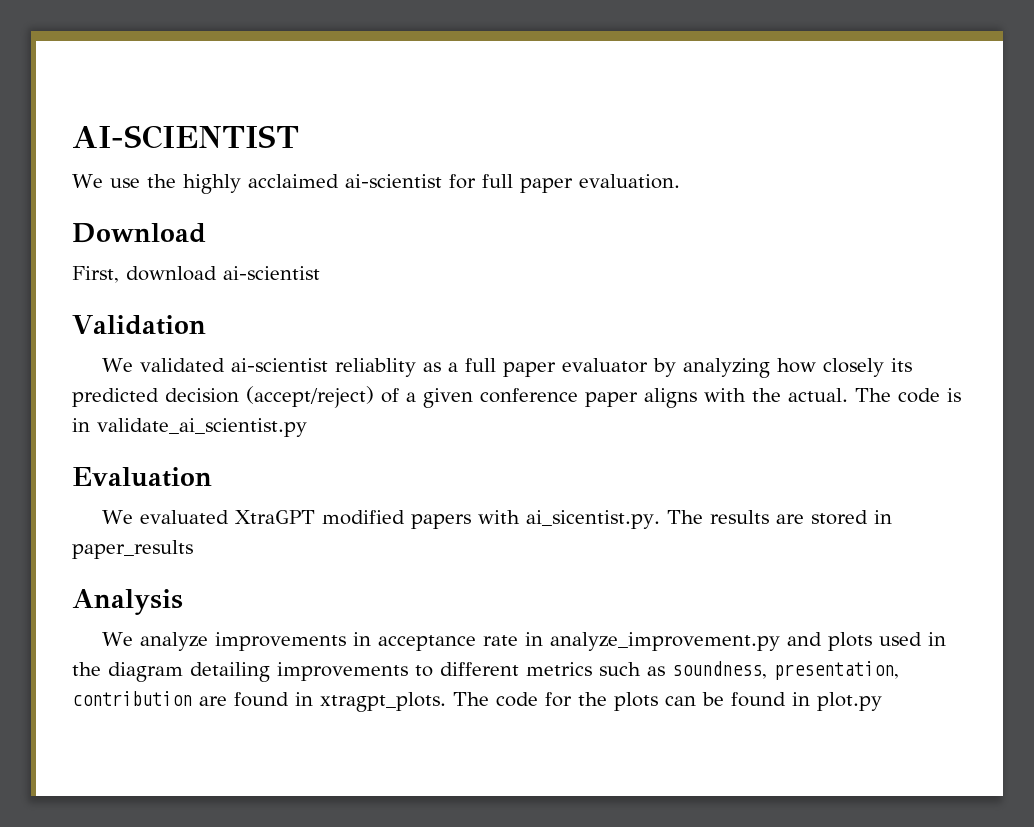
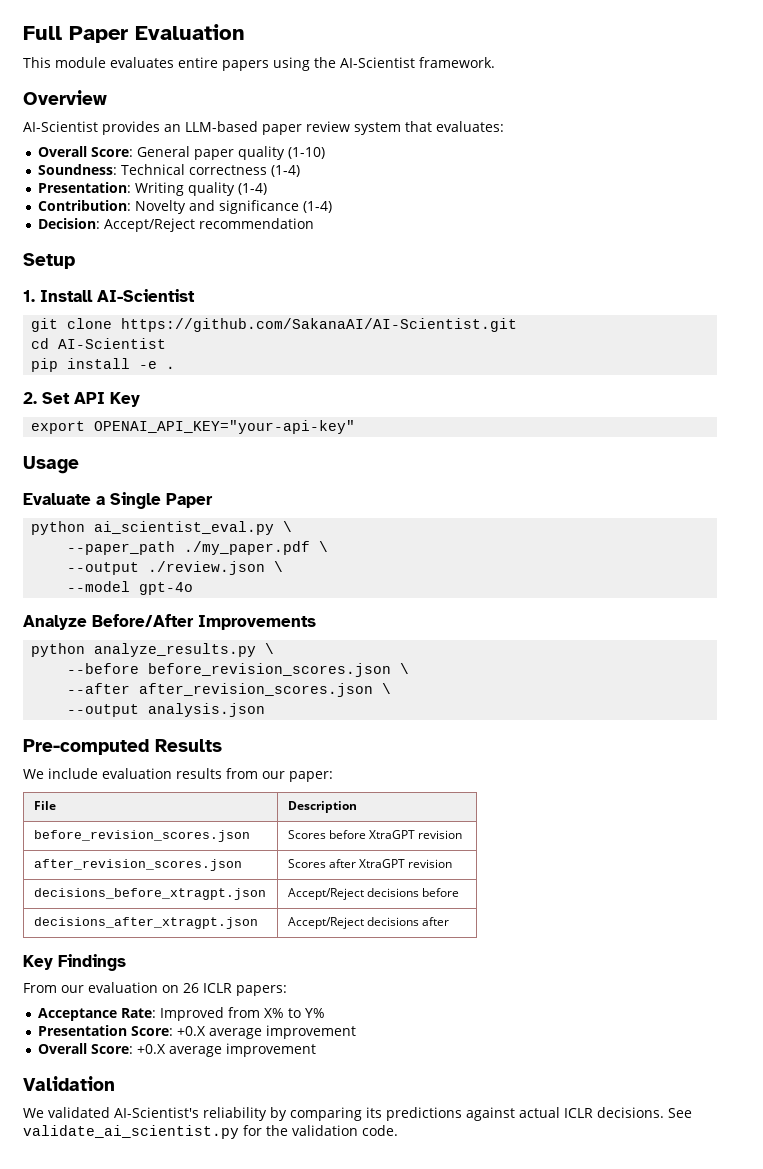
- AI-SCIENTIST
- We use the highly acclaimed ai-scientist for full paper evaluation.
- Download
- First, download ai-scientist
+ Full Paper Evaluation
+ This module evaluates entire papers using the AI-Scientist framework.
+ Overview
+ AI-Scientist provides an LLM-based paper review system that evaluates:
+ Overall Score: General paper quality (1-10)
+ Soundness: Technical correctness (1-4)
+ Presentation: Writing quality (1-4)
+ Contribution: Novelty and significance (1-4)
+ Decision: Accept/Reject recommendation
+ Setup
+ 1. Install AI-Scientist
+ git clone https://github.com/SakanaAI/AI-Scientist.git
+ cd AI-Scientist
+ pip install -e .
+ 2. Set API Key
+ export OPENAI_API_KEY="your-api-key"
+ Usage
+ Evaluate a Single Paper
+ python ai_scientist_eval.py \
+ --paper_path ./my_paper.pdf \
+ --output ./review.json \
+ --model gpt-4o
+ Analyze Before/After Improvements
+ python analyze_results.py \
+ --before before_revision_scores.json \
+ --after after_revision_scores.json \
+ --output analysis.json
+ Pre-computed Results
+ We include evaluation results from our paper:
+ File | Description
+ before_revision_scores.json | Scores before XtraGPT revision
+ after_revision_scores.json | Scores after XtraGPT revision
+ decisions_before_xtragpt.json | Accept/Reject decisions before
+ decisions_after_xtragpt.json | Accept/Reject decisions after
+ Key Findings
+ From our evaluation on 26 ICLR papers:
+ Acceptance Rate: Improved from X% to Y%
+ Presentation Score: +0.X average improvement
+ Overall Score: +0.X average improvement
  Validation
- We validated ai-scientist reliablity as a full paper evaluator by analyzing how closely its predicted decision (accept/reject) of a given conference paper aligns with the actual. The code is in validate_ai_scientist.py
- Evaluation
- We evaluated XtraGPT modified papers with ai_sicentist.py. The results are stored in paper_results
- Analysis
- We analyze improvements in acceptance rate in analyze_improvement.py and plots used in the diagram detailing improvements to different metrics such as soundness, presentation, contribution are found in xtragpt_plots. The code for the plots can be found in plot.py
+ We validated AI-Scientist's reliability by comparing its predictions against actual ICLR decisions. See validate_ai_scientist.py for the validation code.

